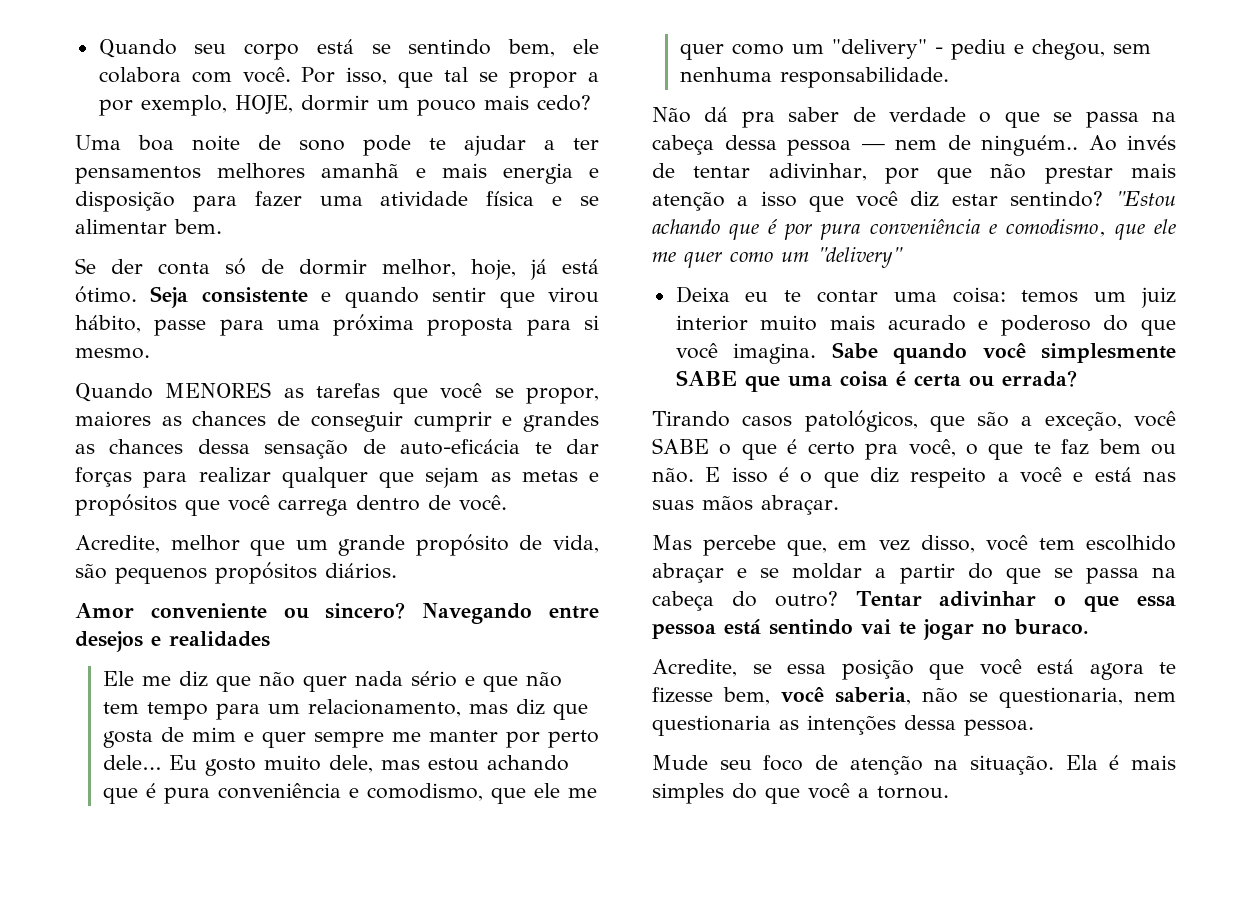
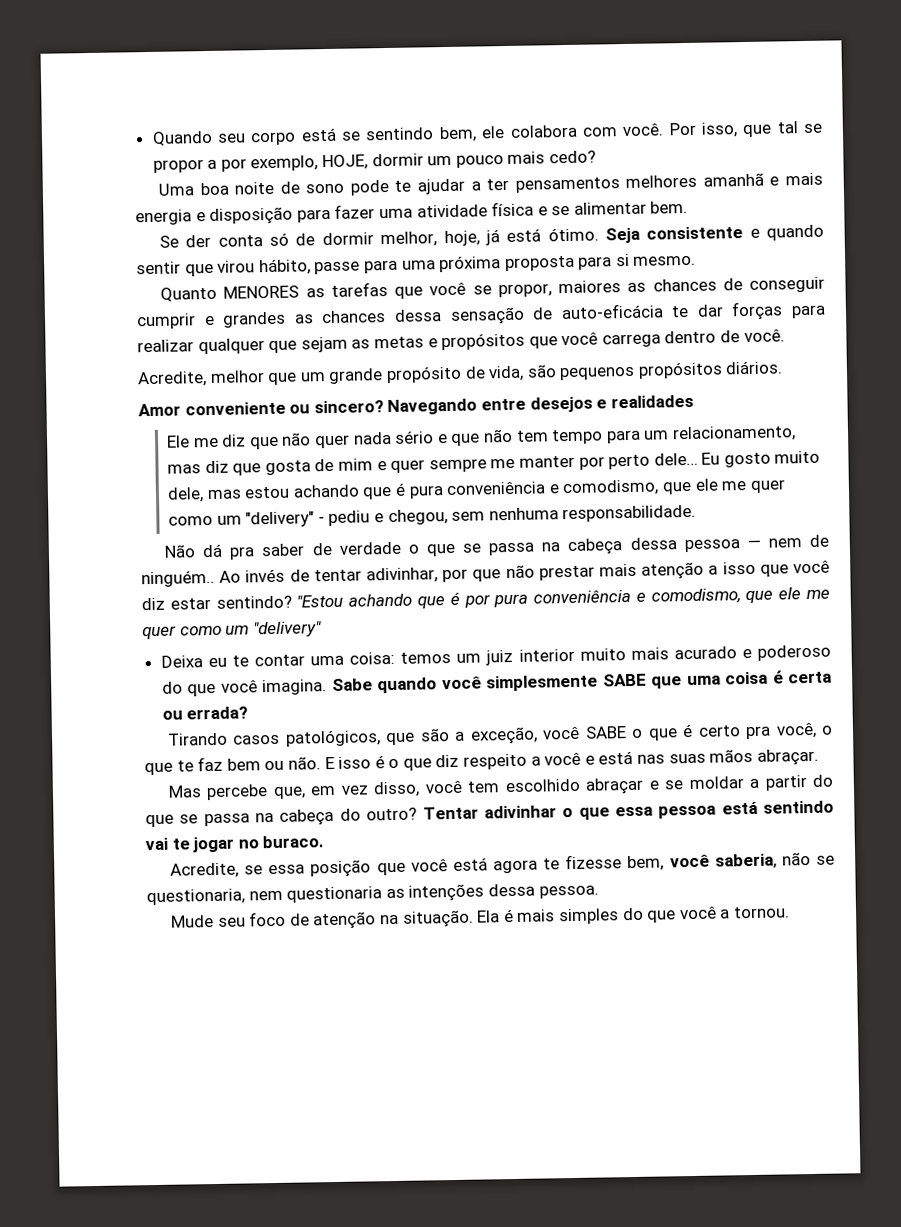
- Quando MENORES as tarefas que você se propor, maiores as chances de conseguir cumprir e grandes as chances dessa sensação de auto-eficácia te dar forças para realizar qualquer que sejam as metas e propósitos que você carrega dentro de você.
+ Quanto MENORES as tarefas que você se propor, maiores as chances de conseguir cumprir e grandes as chances dessa sensação de auto-eficácia te dar forças para realizar qualquer que sejam as metas e propósitos que você carrega dentro de você.

